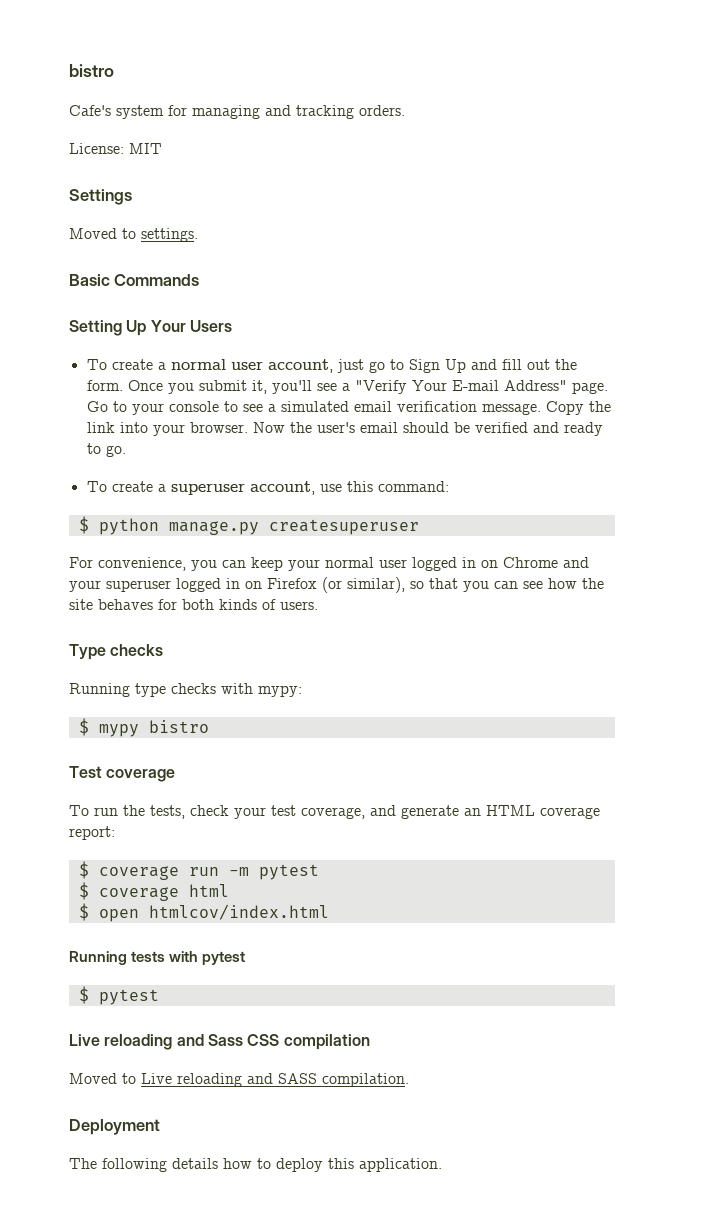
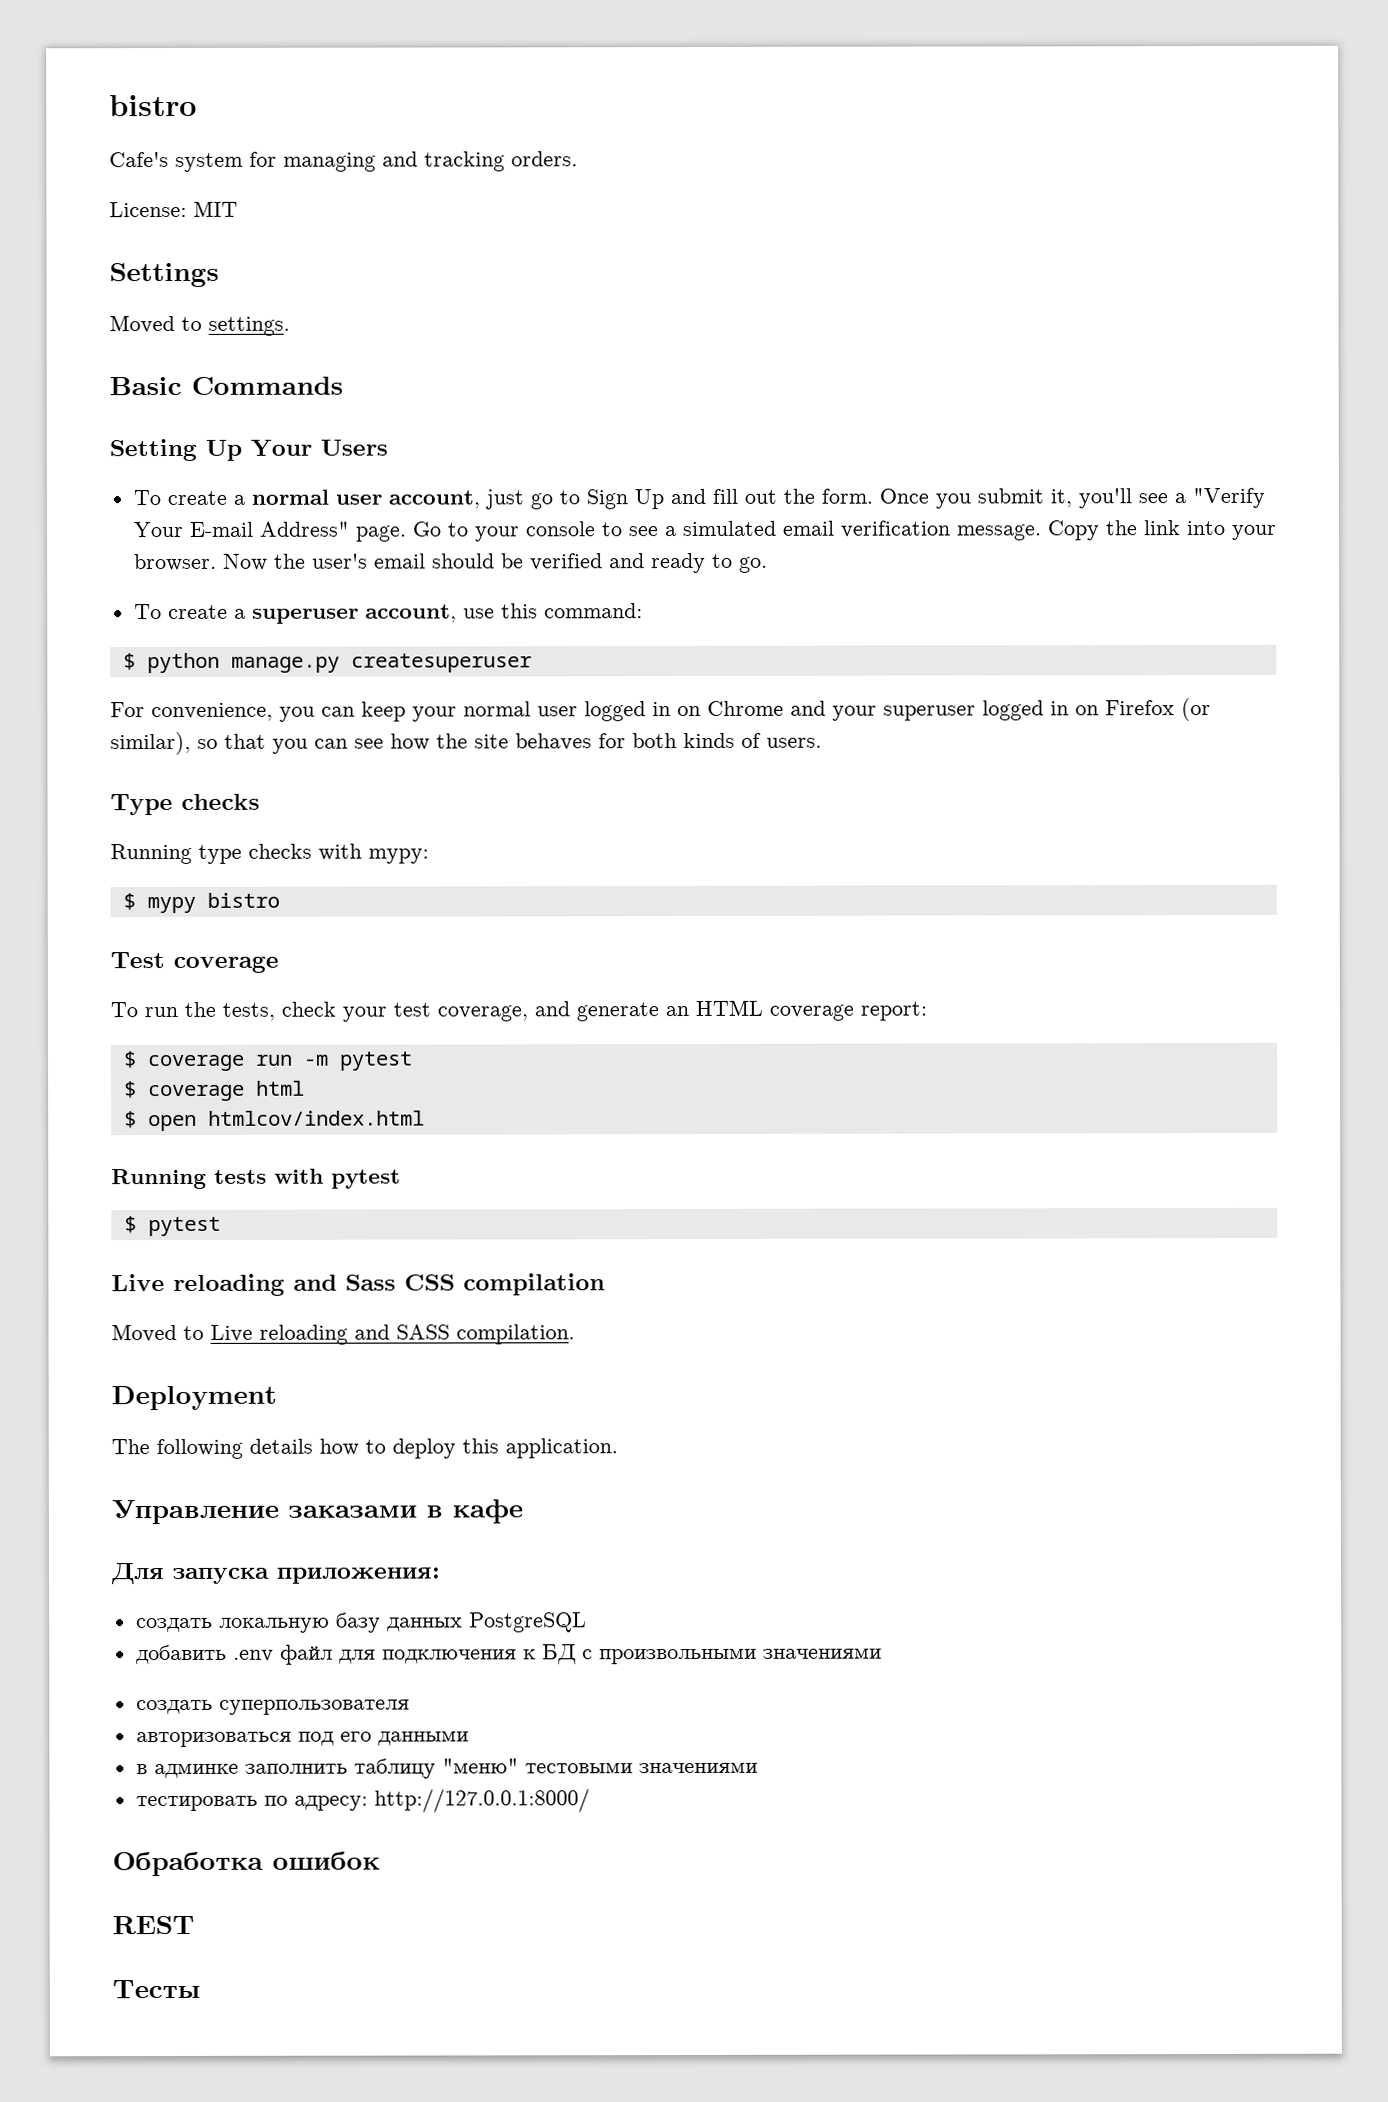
+ Управление заказами в кафе
+ Для запуска приложения:
+ создать локальную базу данных PostgreSQL
+ добавить .env файл для подключения к БД с произвольными значениями
+ создать суперпользователя
+ авторизоваться под его данными
+ в админке заполнить таблицу "меню" тестовыми значениями
+ тестировать по адресу: http://127.0.0.1:8000/
+ Обработка ошибок
+ REST
+ Тесты

